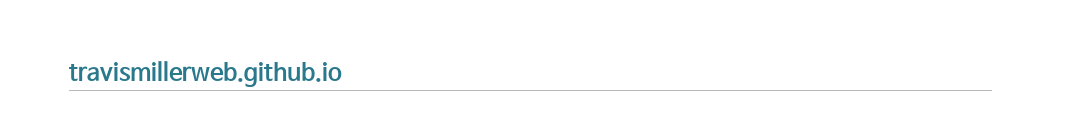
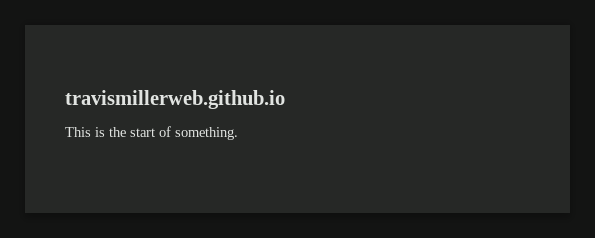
+ This is the start of something.

